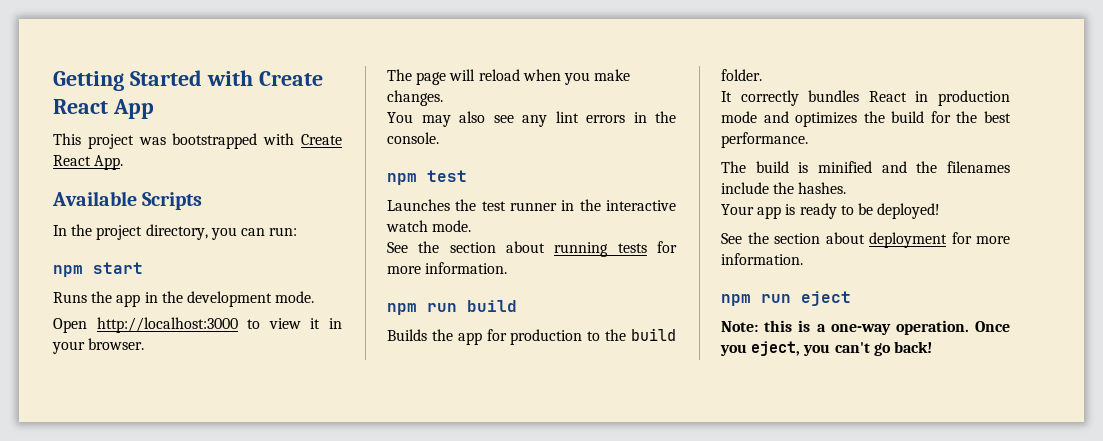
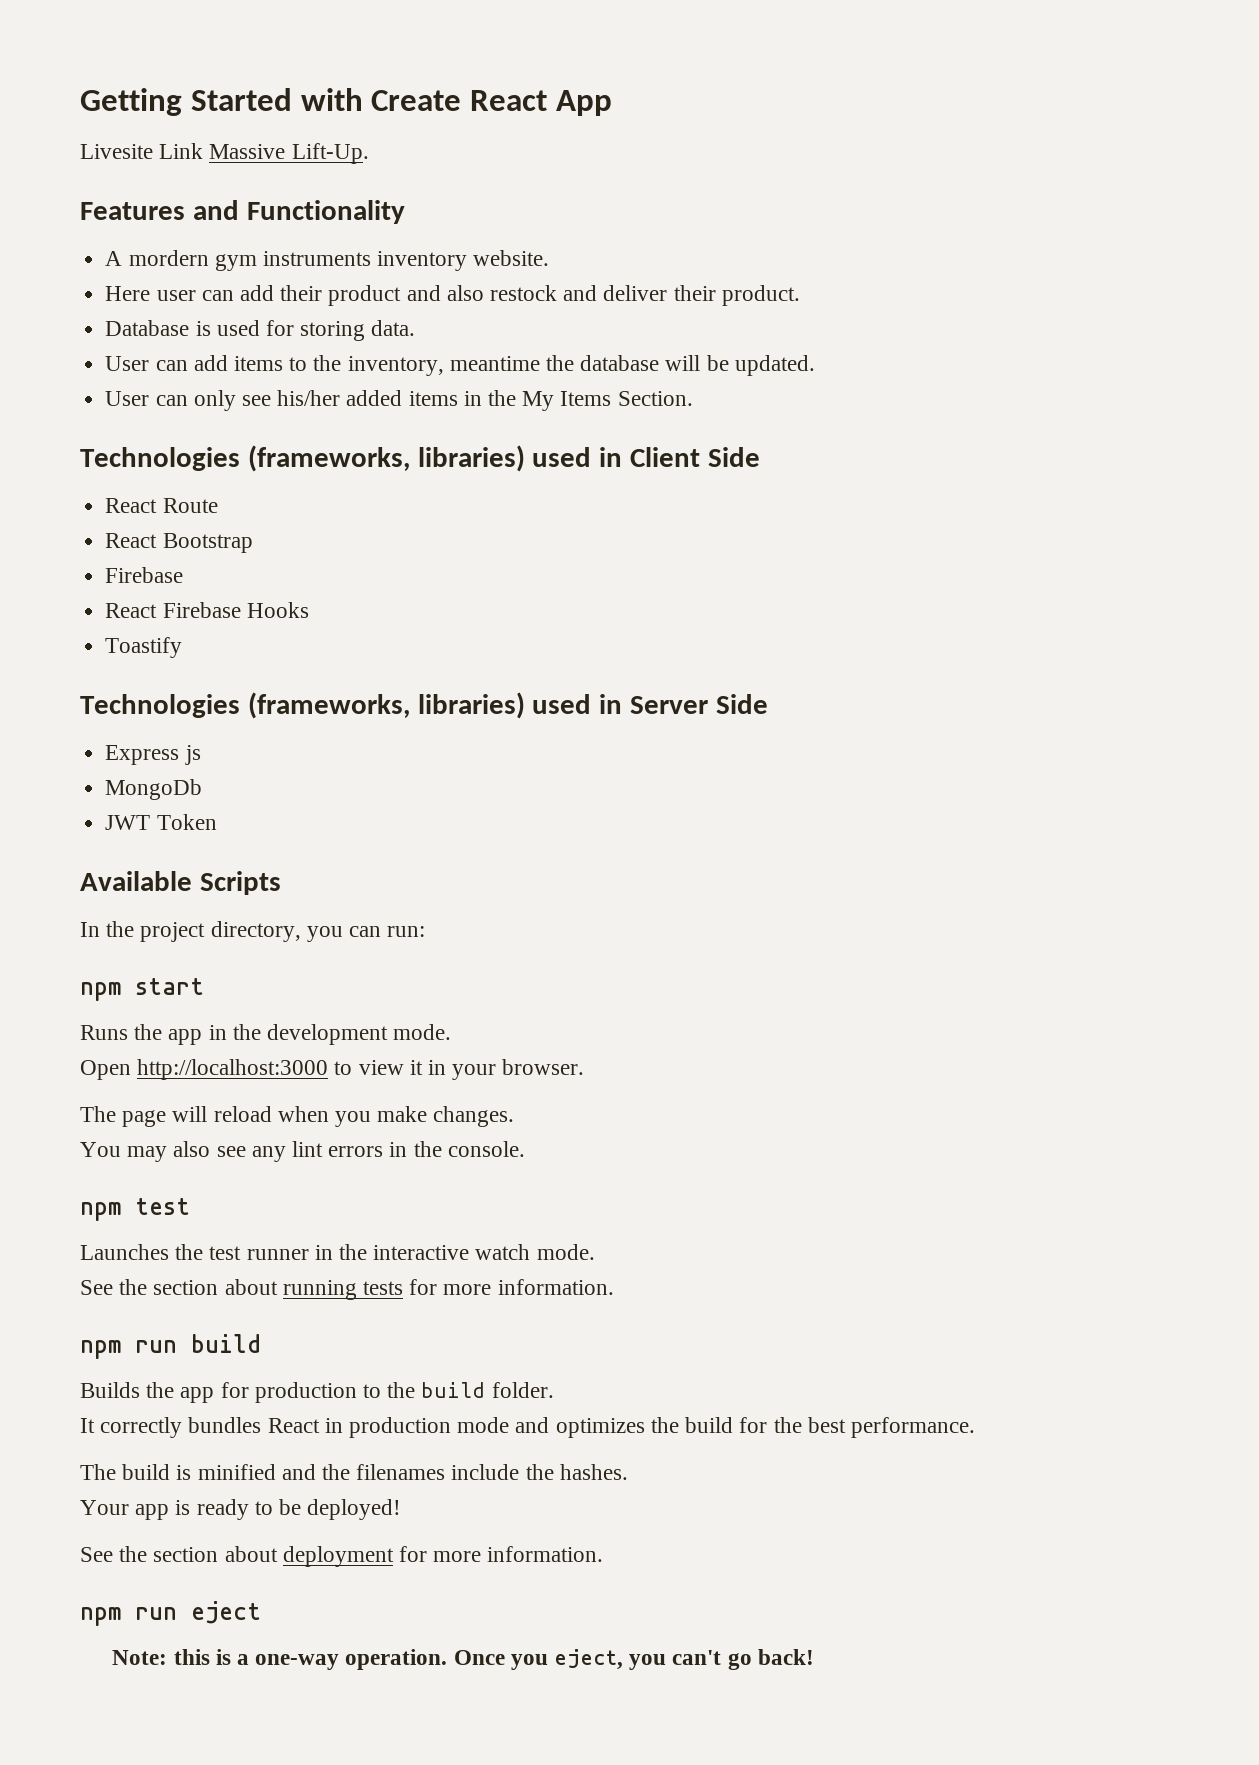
- This project was bootstrapped with Create React App.
+ Livesite Link Massive Lift-Up.
+ Features and Functionality
+ A mordern gym instruments inventory website.
+ Here user can add their product and also restock and deliver their product.
+ Database is used for storing data.
+ User can add items to the inventory, meantime the database will be updated.
+ User can only see his/her added items in the My Items Section.
+ Technologies (frameworks, libraries) used in Client Side
+ React Route
+ React Bootstrap
+ Firebase
+ React Firebase Hooks
+ Toastify
+ Technologies (frameworks, libraries) used in Server Side
+ Express js
+ MongoDb
+ JWT Token

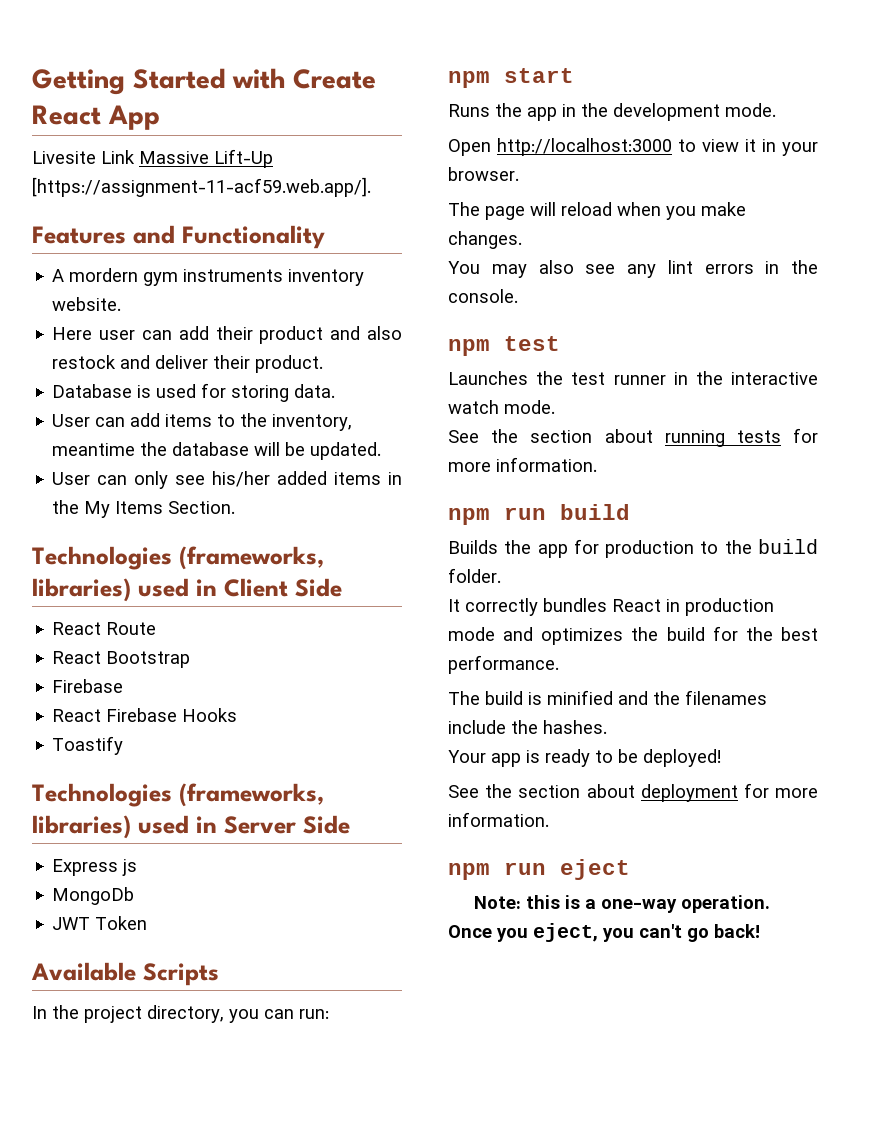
- Livesite Link Massive Lift-Up.
+ Livesite Link Massive Lift-Up [https://assignment-11-acf59.web.app/].

